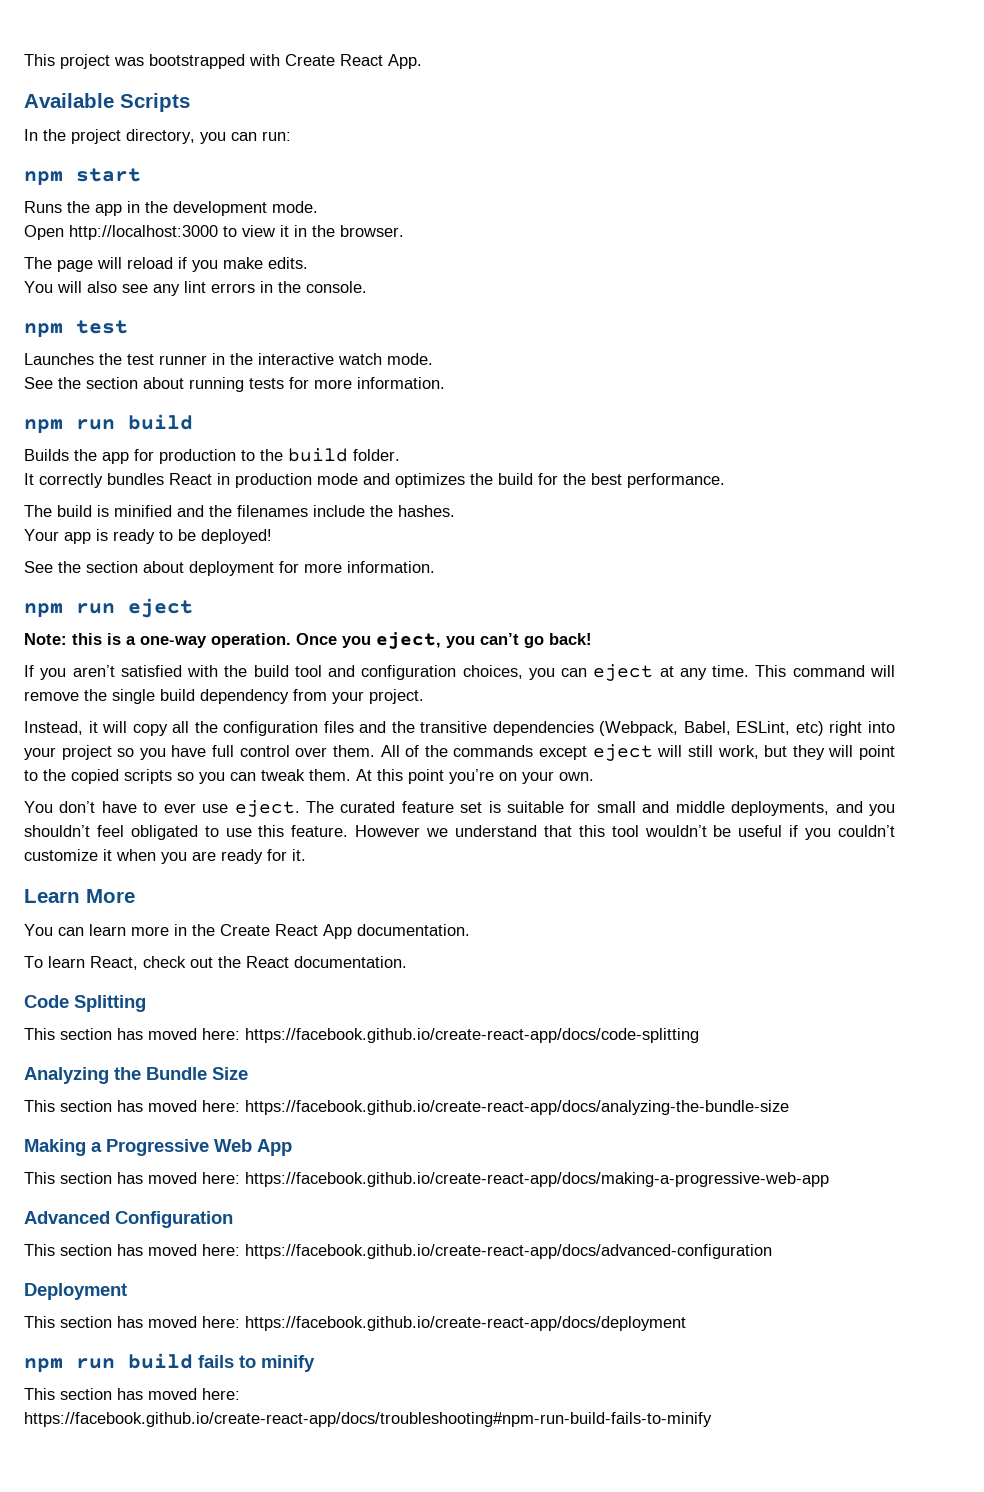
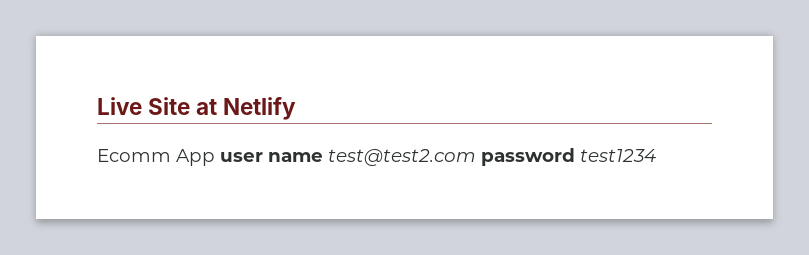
- This project was bootstrapped with Create React App.
- Available Scripts
- In the project directory, you can run:
- npm start
- Runs the app in the development mode.
- Open http://localhost:3000 to view it in the browser.
- The page will reload if you make edits.
- You will also see any lint errors in the console.
- npm test
- Launches the test runner in the interactive watch mode.
- See the section about running tests for more information.
- npm run build
- Builds the app for production to the build folder.
- It correctly bundles React in production mode and optimizes the build for the best performance.
- The build is minified and the filenames include the hashes.
- Your app is ready to be deployed!
- See the section about deployment for more information.
- npm run eject
- Note: this is a one-way operation. Once you eject, you can’t go back!
- If you aren’t satisfied with the build tool and configuration choices, you can eject at any time. This command will remove the single build dependency from your project.
- Instead, it will copy all the configuration files and the transitive dependencies (Webpack, Babel, ESLint, etc) right into your project so you have full control over them. All of the commands except eject will still work, but they will point to the copied scripts so you can tweak them. At this point you’re on your own.
- You don’t have to ever use eject. The curated feature set is suitable for small and middle deployments, and you shouldn’t feel obligated to use this feature. However we understand that this tool wouldn’t be useful if you couldn’t customize it when you are ready for it.
- Learn More
- You can learn more in the Create React App documentation.
- To learn React, check out the React documentation.
- Code Splitting
- This section has moved here: https://facebook.github.io/create-react-app/docs/code-splitting
- Analyzing the Bundle Size
- This section has moved here: https://facebook.github.io/create-react-app/docs/analyzing-the-bundle-size
- Making a Progressive Web App
- This section has moved here: https://facebook.github.io/create-react-app/docs/making-a-progressive-web-app
- Advanced Configuration
- This section has moved here: https://facebook.github.io/create-react-app/docs/advanced-configuration
- Deployment
- This section has moved here: https://facebook.github.io/create-react-app/docs/deployment
- npm run build fails to minify
- This section has moved here: https://facebook.github.io/create-react-app/docs/troubleshooting#npm-run-build-fails-to-minify
+ Live Site at Netlify
+ Ecomm App user name test@test2.com password test1234

